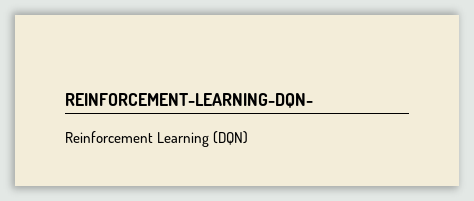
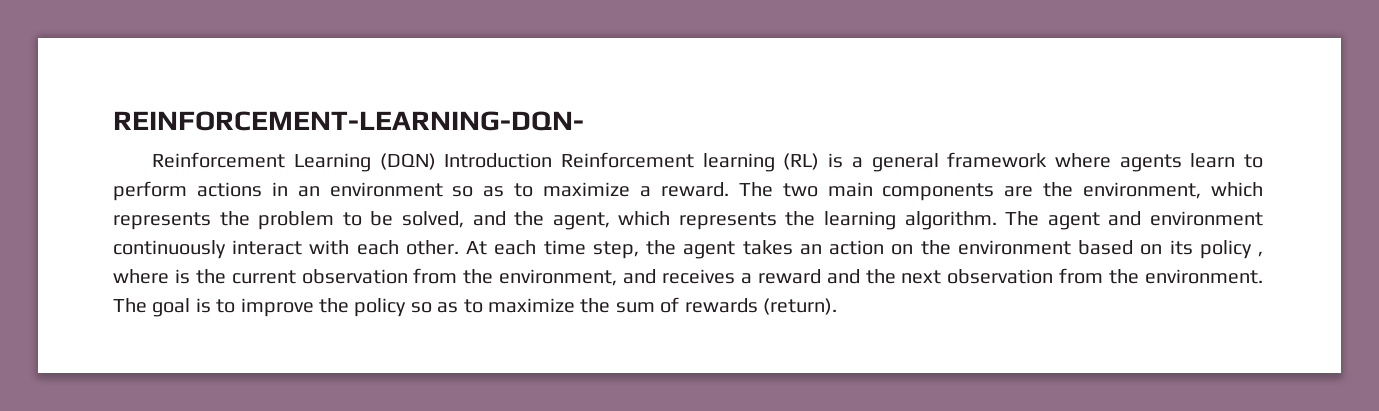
- Reinforcement Learning (DQN)
+ Reinforcement Learning (DQN) Introduction Reinforcement learning (RL) is a general framework where agents learn to perform actions in an environment so as to maximize a reward. The two main components are the environment, which represents the problem to be solved, and the agent, which represents the learning algorithm. The agent and environment continuously interact with each other. At each time step, the agent takes an action on the environment based on its policy , where is the current observation from the environment, and receives a reward and the next observation from the environment. The goal is to improve the policy so as to maximize the sum of rewards (return).

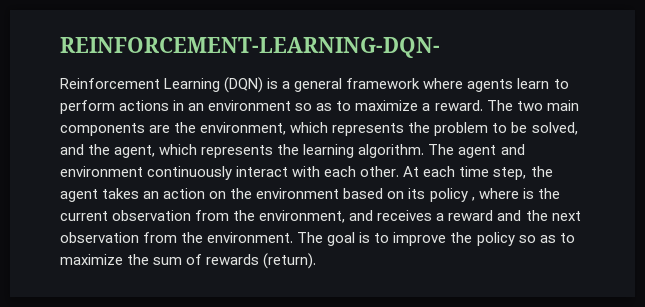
- Reinforcement Learning (DQN) Introduction Reinforcement learning (RL) is a general framework where agents learn to perform actions in an environment so as to maximize a reward.
+ Reinforcement Learning (DQN) is a general framework where agents learn to perform actions in an environment so as to maximize a reward.

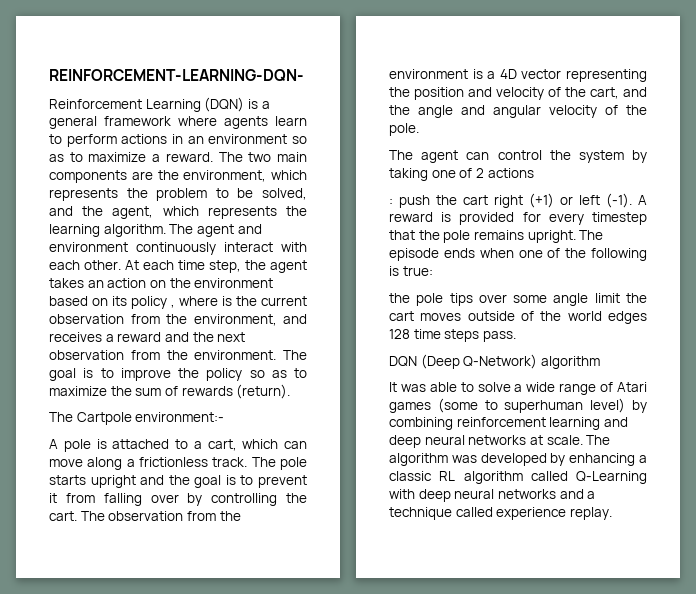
+ The Cartpole environment:-
+ A pole is attached to a cart, which can move along a frictionless track. The pole starts upright and the goal is to prevent it from falling over by controlling the cart. The observation from the environment is a 4D vector representing the position and velocity of the cart, and the angle and angular velocity of the pole.
+ The agent can control the system by taking one of 2 actions
+ : push the cart right (+1) or left (-1). A reward is provided for every timestep that the pole remains upright. The episode ends when one of the following is true:
+ the pole tips over some angle limit the cart moves outside of the world edges 128 time steps pass.
+ DQN (Deep Q-Network) algorithm
+ It was able to solve a wide range of Atari games (some to superhuman level) by combining reinforcement learning and deep neural networks at scale. The algorithm was developed by enhancing a classic RL algorithm called Q-Learning with deep neural networks and a technique called experience replay.

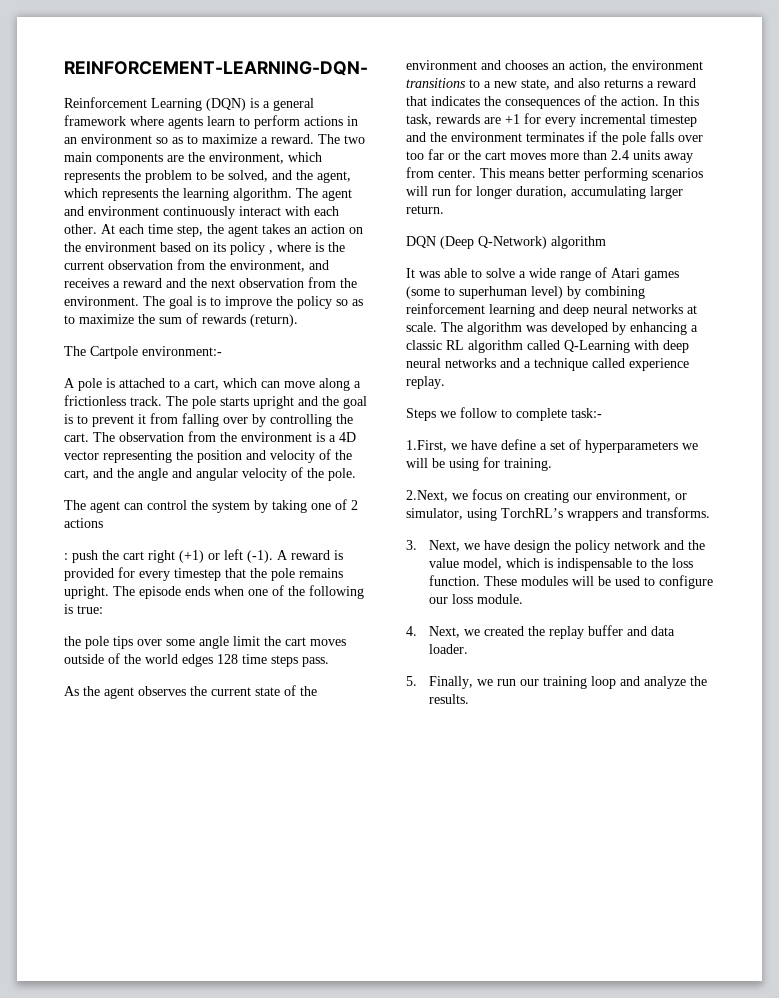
+ As the agent observes the current state of the environment and chooses an action, the environment transitions to a new state, and also returns a reward that indicates the consequences of the action. In this task, rewards are +1 for every incremental timestep and the environment terminates if the pole falls over too far or the cart moves more than 2.4 units away from center. This means better performing scenarios will run for longer duration, accumulating larger return.
+ Steps we follow to complete task:-
+ 1.First, we have define a set of hyperparameters we will be using for training.
+ 2.Next, we focus on creating our environment, or simulator, using TorchRL’s wrappers and transforms.
+ 3. Next, we have design the policy network and the value model, which is indispensable to the loss function. These modules will be used to configure our loss module.
+ 4. Next, we created the replay buffer and data loader.
+ 5. Finally, we run our training loop and analyze the results.

